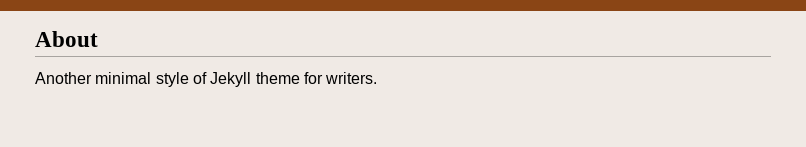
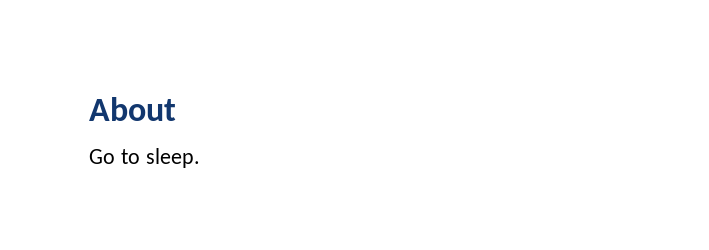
- Another minimal style of Jekyll theme for writers.
+ Go to sleep.

